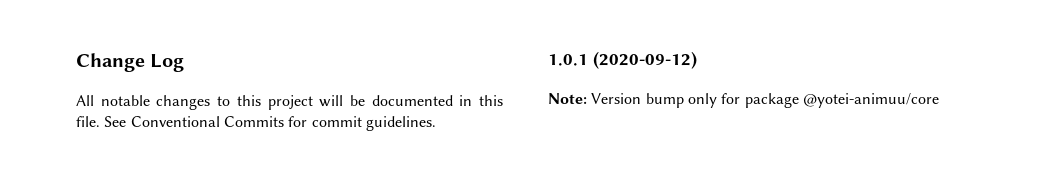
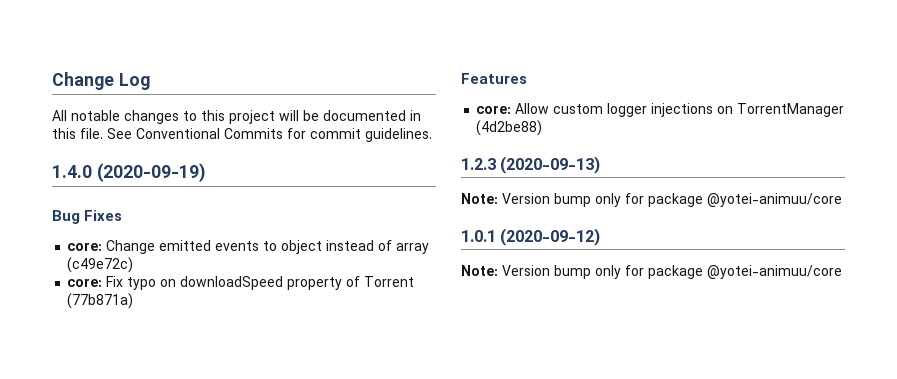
+ 1.4.0 (2020-09-19)
+ Bug Fixes
+ core: Change emitted events to object instead of array (c49e72c)
+ core: Fix typo on downloadSpeed property of Torrent (77b871a)
+ Features
+ core: Allow custom logger injections on TorrentManager (4d2be88)
+ 1.2.3 (2020-09-13)
+ Note: Version bump only for package @yotei-animuu/core

